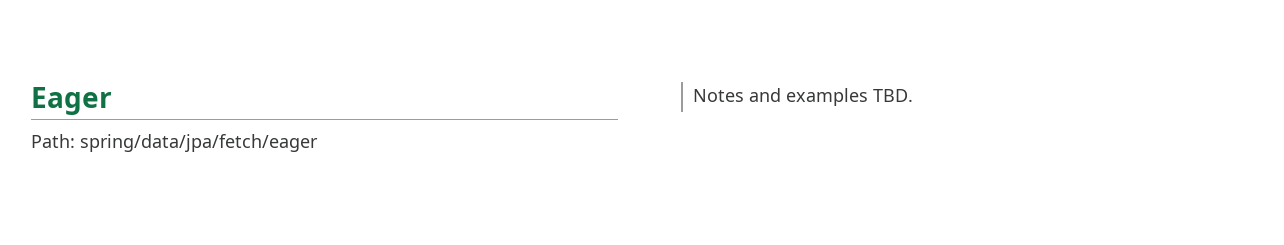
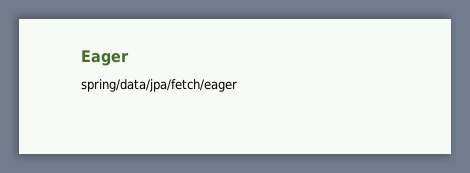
- Path: spring/data/jpa/fetch/eager
+ spring/data/jpa/fetch/eager
- Notes and examples TBD.

